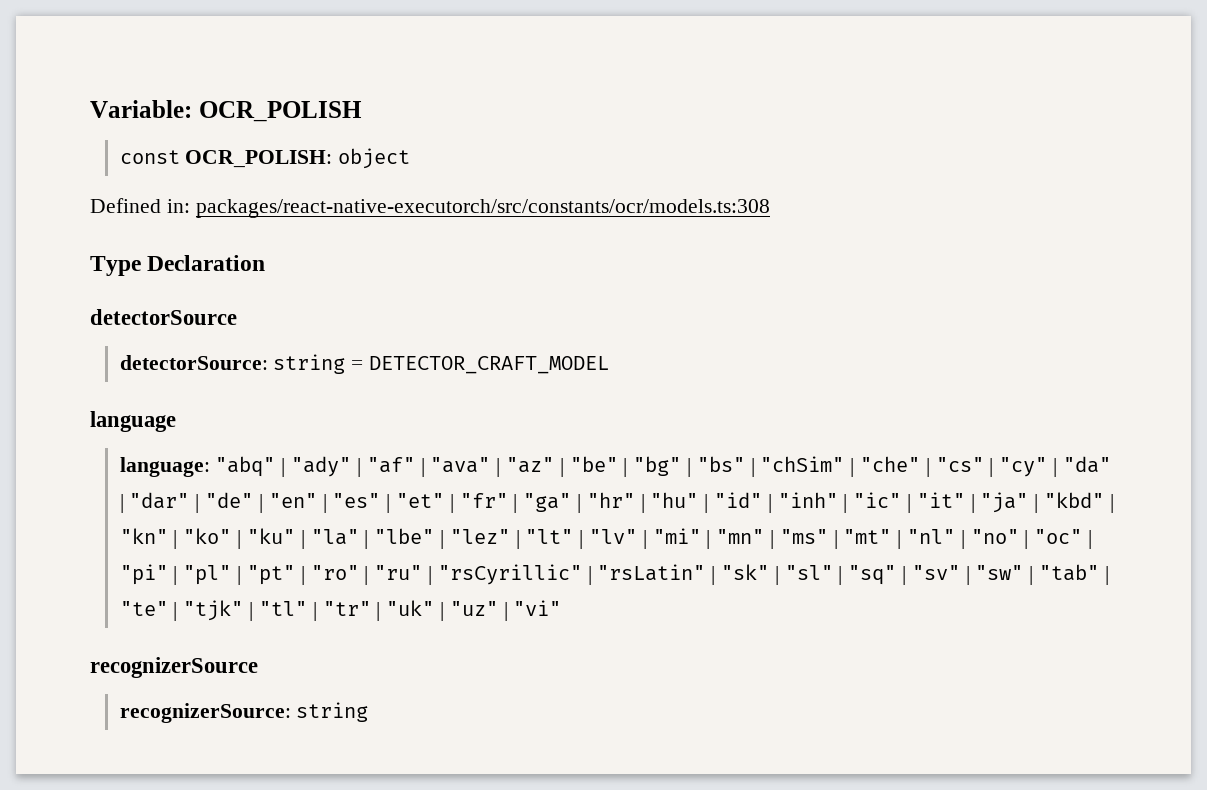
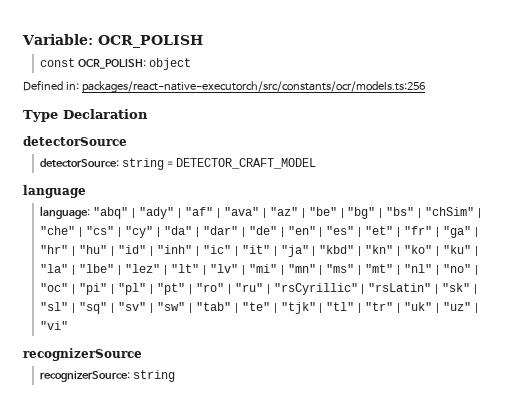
- Defined in: packages/react-native-executorch/src/constants/ocr/models.ts:308
+ Defined in: packages/react-native-executorch/src/constants/ocr/models.ts:256

